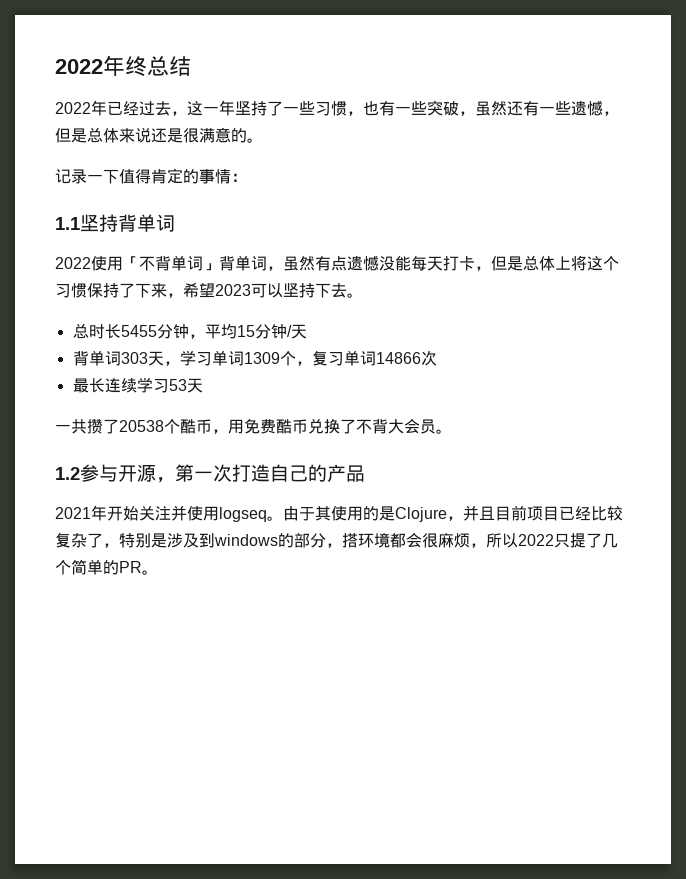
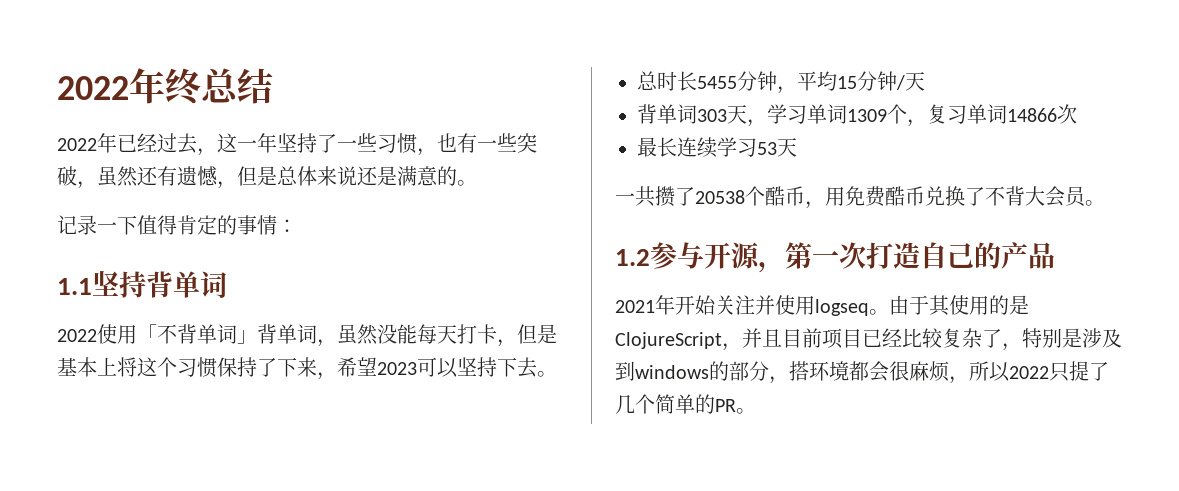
- 2022年已经过去，这一年坚持了一些习惯，也有一些突破，虽然还有一些遗憾，但是总体来说还是很满意的。
+ 2022年已经过去，这一年坚持了一些习惯，也有一些突破，虽然还有遗憾，但是总体来说还是满意的。
- 2022使用「不背单词」背单词，虽然有点遗憾没能每天打卡，但是总体上将这个习惯保持了下来，希望2023可以坚持下去。
+ 2022使用「不背单词」背单词，虽然没能每天打卡，但是基本上将这个习惯保持了下来，希望2023可以坚持下去。
- 由于其使用的是Clojure，并且目前项目已经比较复杂了，特别是涉及到windows的部分，搭环境都会很麻烦，所以2022只提了几个简单的PR。
+ 由于其使用的是ClojureScript，并且目前项目已经比较复杂了，特别是涉及到windows的部分，搭环境都会很麻烦，所以2022只提了几个简单的PR。

